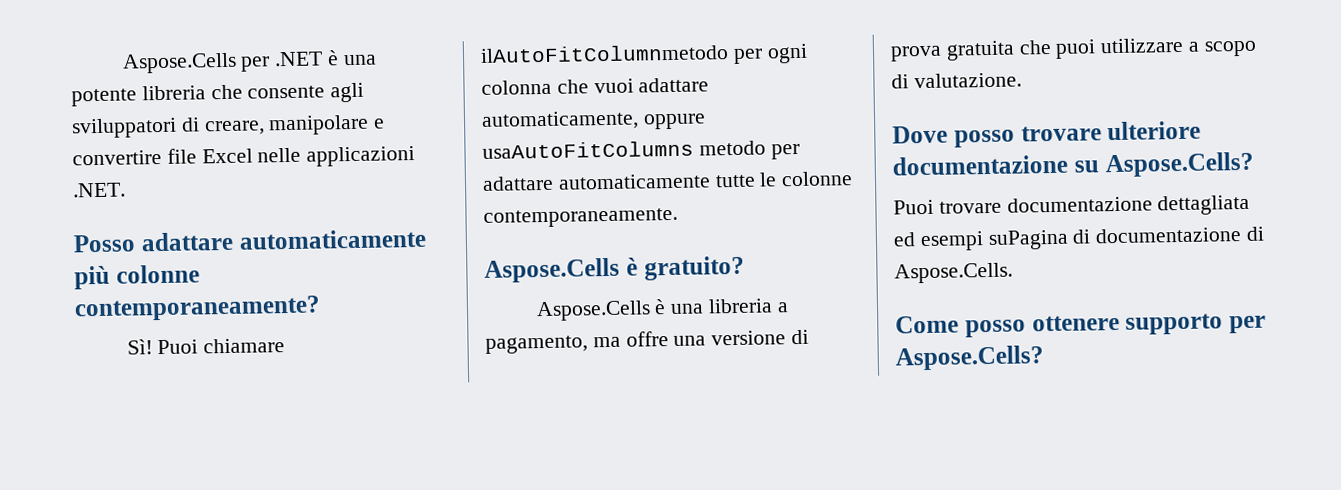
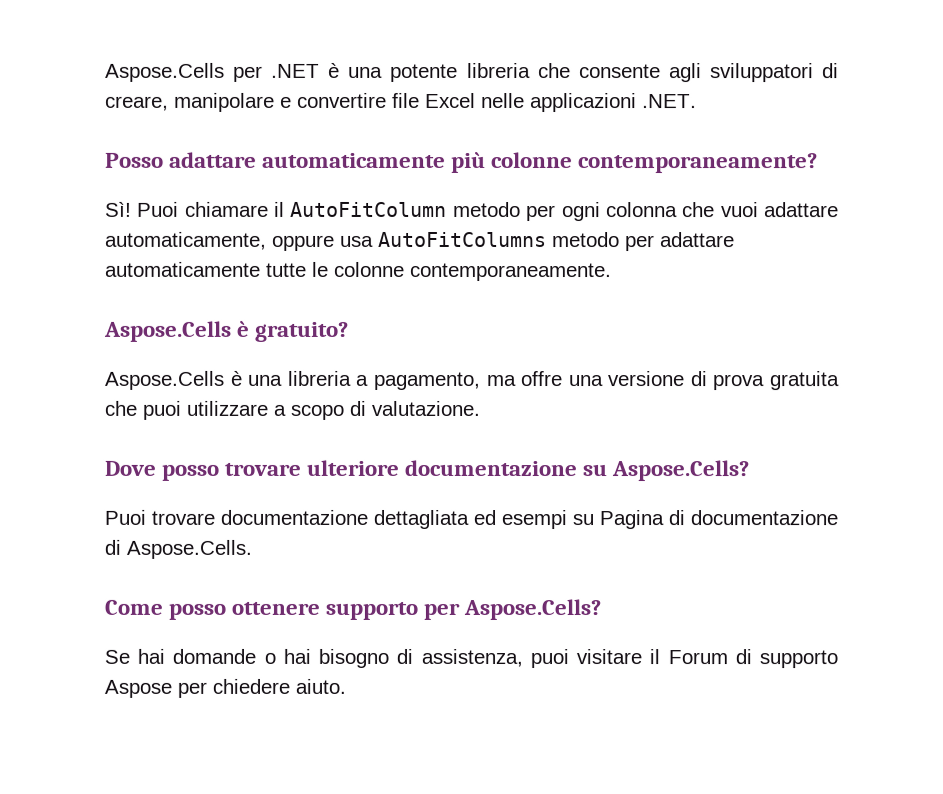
- Puoi chiamare ilAutoFitColumnmetodo per ogni colonna che vuoi adattare automaticamente, oppure usaAutoFitColumns metodo per adattare automaticamente tutte le colonne contemporaneamente.
+ Puoi chiamare il AutoFitColumn metodo per ogni colonna che vuoi adattare automaticamente, oppure usa AutoFitColumns metodo per adattare automaticamente tutte le colonne contemporaneamente.
- Puoi trovare documentazione dettagliata ed esempi suPagina di documentazione di Aspose.Cells.
+ Puoi trovare documentazione dettagliata ed esempi su Pagina di documentazione di Aspose.Cells.
+ Se hai domande o hai bisogno di assistenza, puoi visitare il Forum di supporto Aspose per chiedere aiuto.

